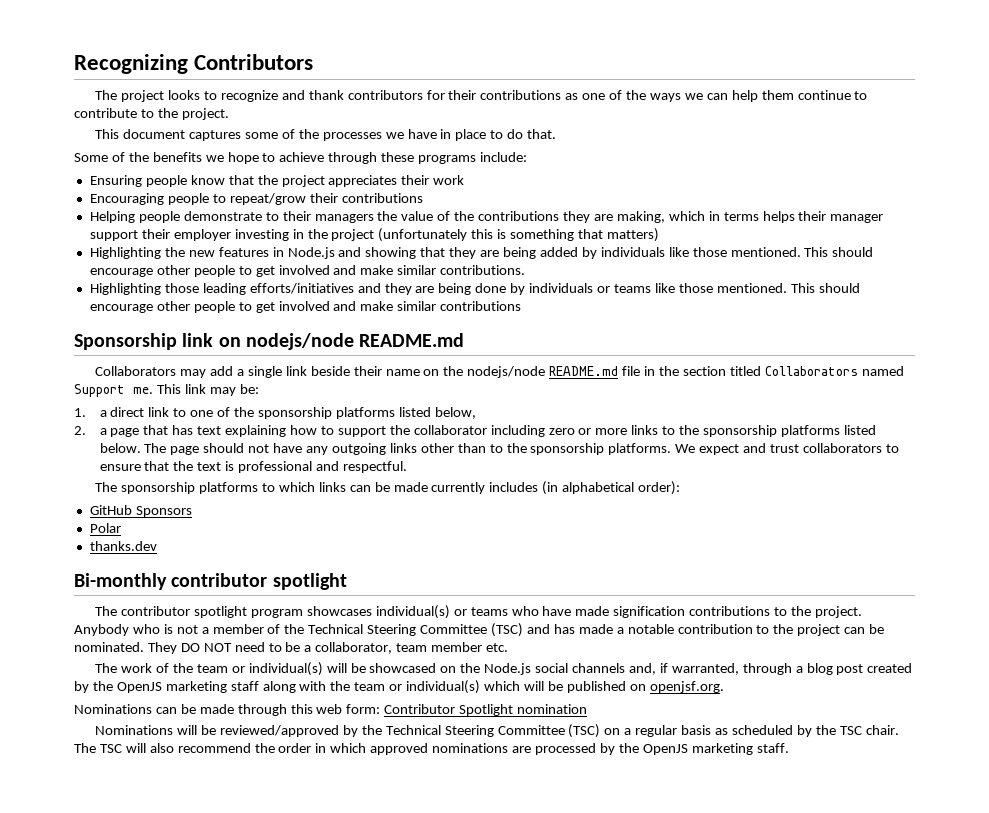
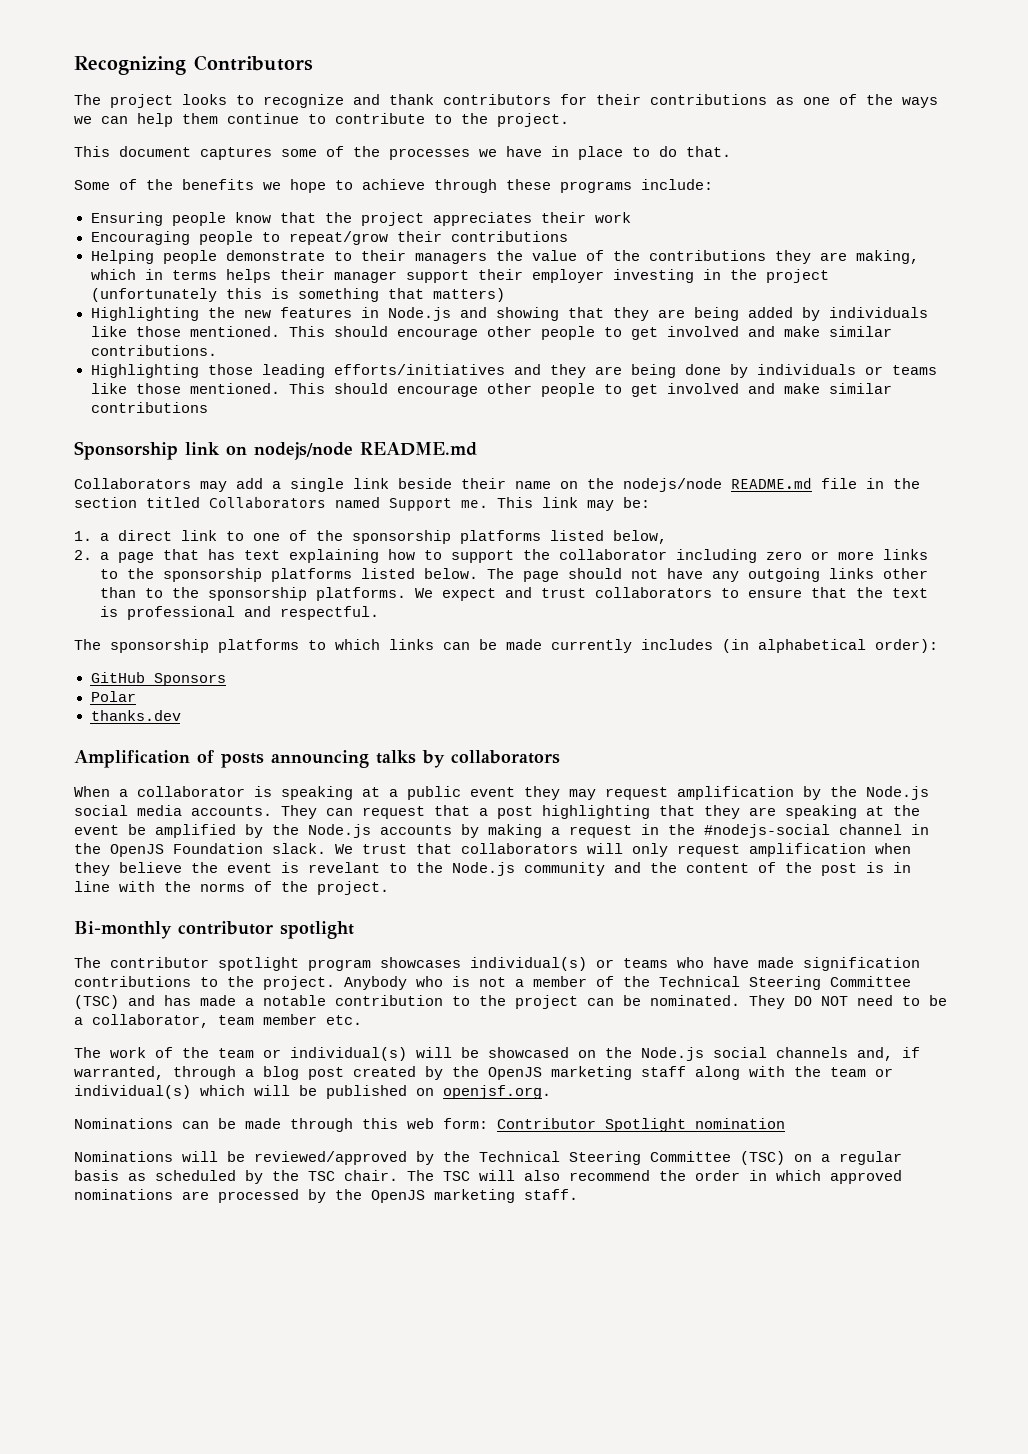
+ Amplification of posts announcing talks by collaborators
+ When a collaborator is speaking at a public event they may request amplification by the Node.js social media accounts. They can request that a post highlighting that they are speaking at the event be amplified by the Node.js accounts by making a request in the #nodejs-social channel in the OpenJS Foundation slack. We trust that collaborators will only request amplification when they believe the event is revelant to the Node.js community and the content of the post is in line with the norms of the project.

